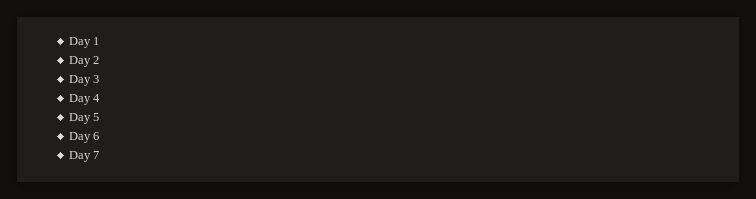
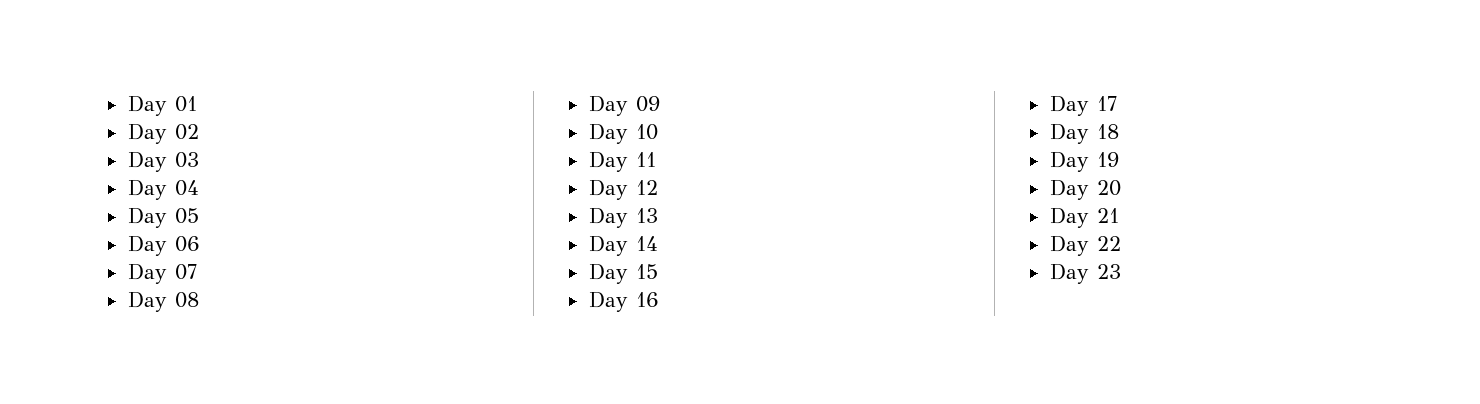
- Day 1
- Day 2
- Day 3
- Day 4
- Day 5
- Day 6
- Day 7
+ Day 01
+ Day 02
+ Day 03
+ Day 04
+ Day 05
+ Day 06
+ Day 07
+ Day 08
+ Day 09
+ Day 10
+ Day 11
+ Day 12
+ Day 13
+ Day 14
+ Day 15
+ Day 16
+ Day 17
+ Day 18
+ Day 19
+ Day 20
+ Day 21
+ Day 22
+ Day 23

